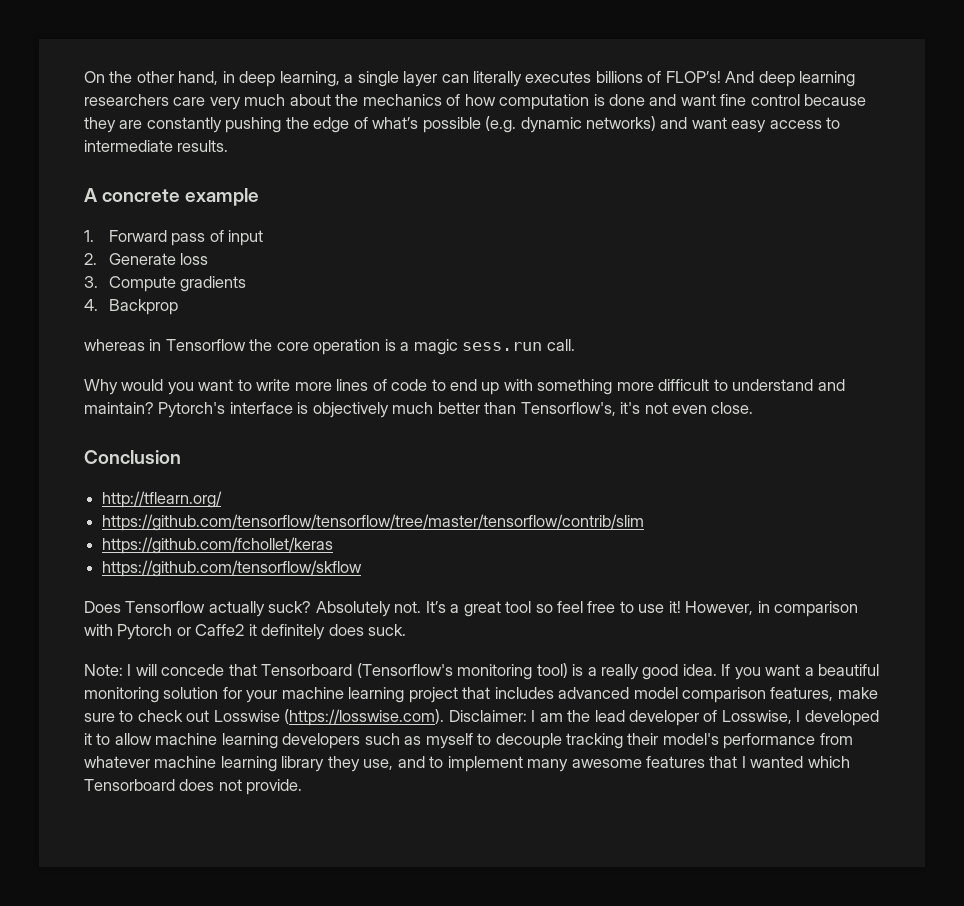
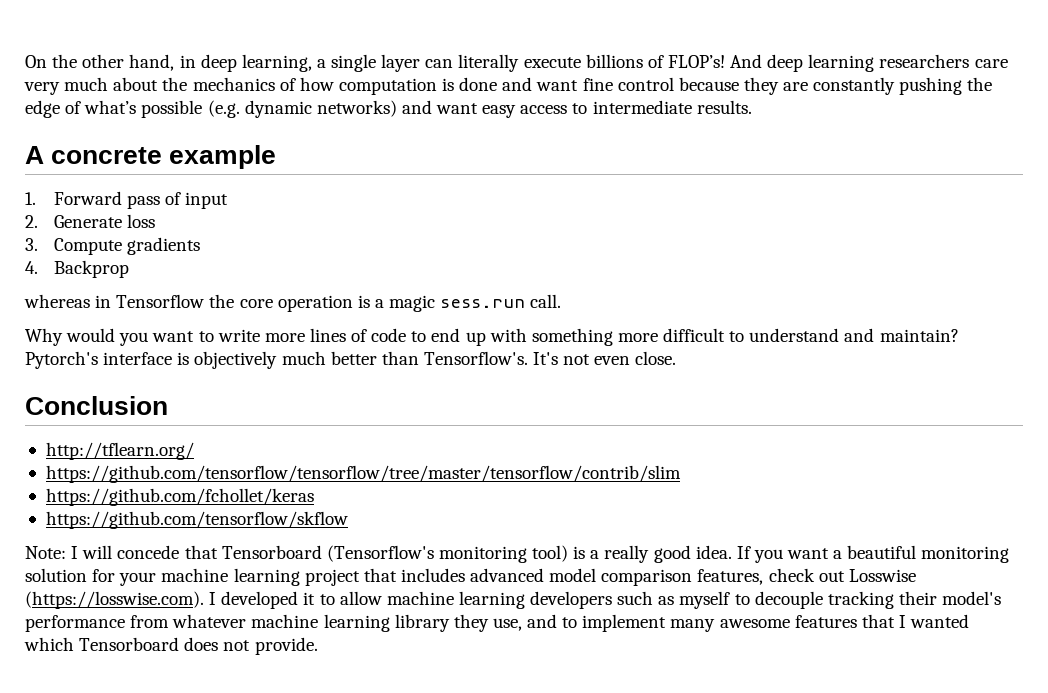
- On the other hand, in deep learning, a single layer can literally executes billions of FLOP’s!
+ On the other hand, in deep learning, a single layer can literally execute billions of FLOP’s!
- Pytorch's interface is objectively much better than Tensorflow's, it's not even close.
+ Pytorch's interface is objectively much better than Tensorflow's. It's not even close.
- Does Tensorflow actually suck? Absolutely not. It’s a great tool so feel free to use it! However, in comparison with Pytorch or Caffe2 it definitely does suck.
- If you want a beautiful monitoring solution for your machine learning project that includes advanced model comparison features, make sure to check out Losswise (https://losswise.com). Disclaimer: I am the lead developer of Losswise, I developed it to allow machine learning developers such as myself to decouple tracking their model's performance from whatever machine learning library they use, and to implement many awesome features that I wanted which Tensorboard does not provide.
+ If you want a beautiful monitoring solution for your machine learning project that includes advanced model comparison features, check out Losswise (https://losswise.com). I developed it to allow machine learning developers such as myself to decouple tracking their model's performance from whatever machine learning library they use, and to implement many awesome features that I wanted which Tensorboard does not provide.

